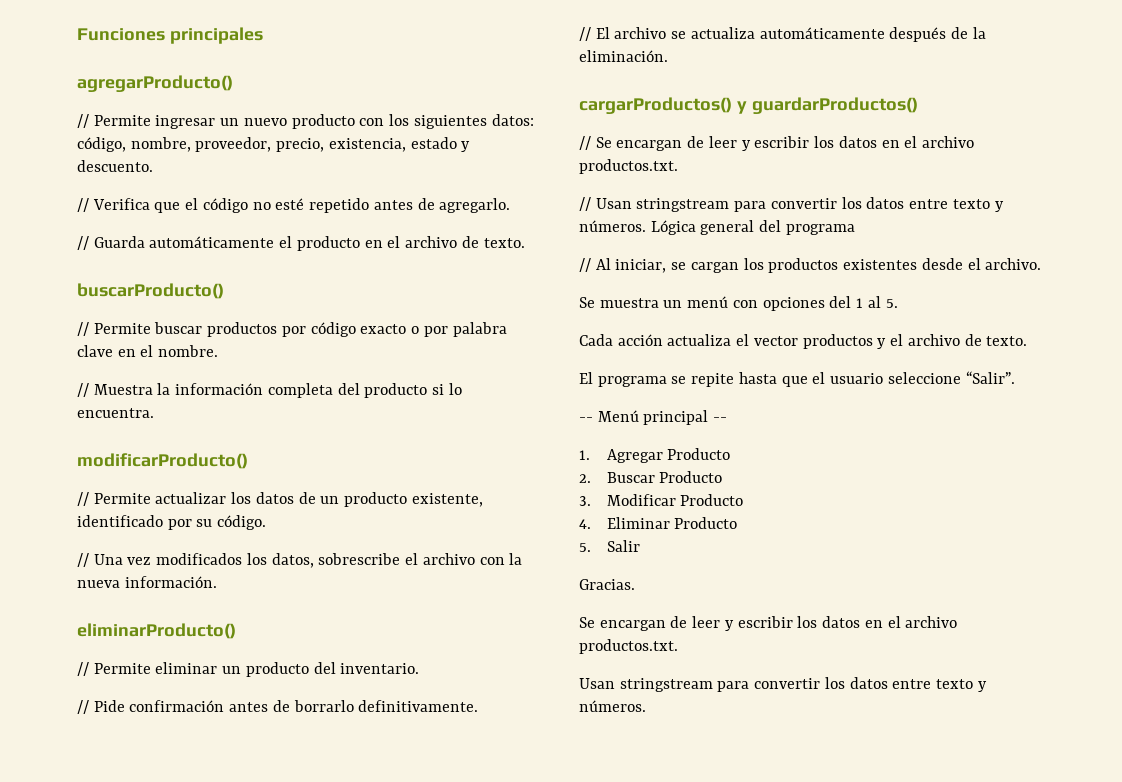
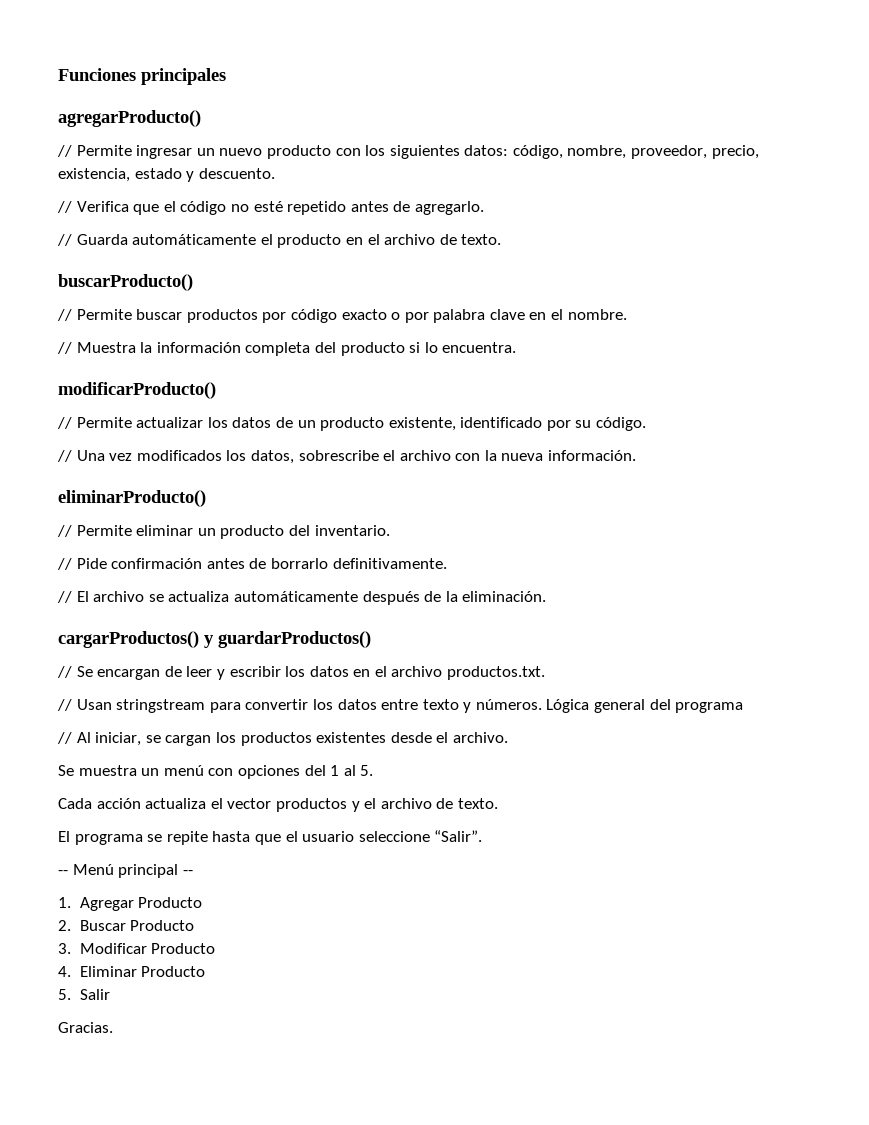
  Gracias.
- Se encargan de leer y escribir los datos en el archivo productos.txt.
- Usan stringstream para convertir los datos entre texto y números.

